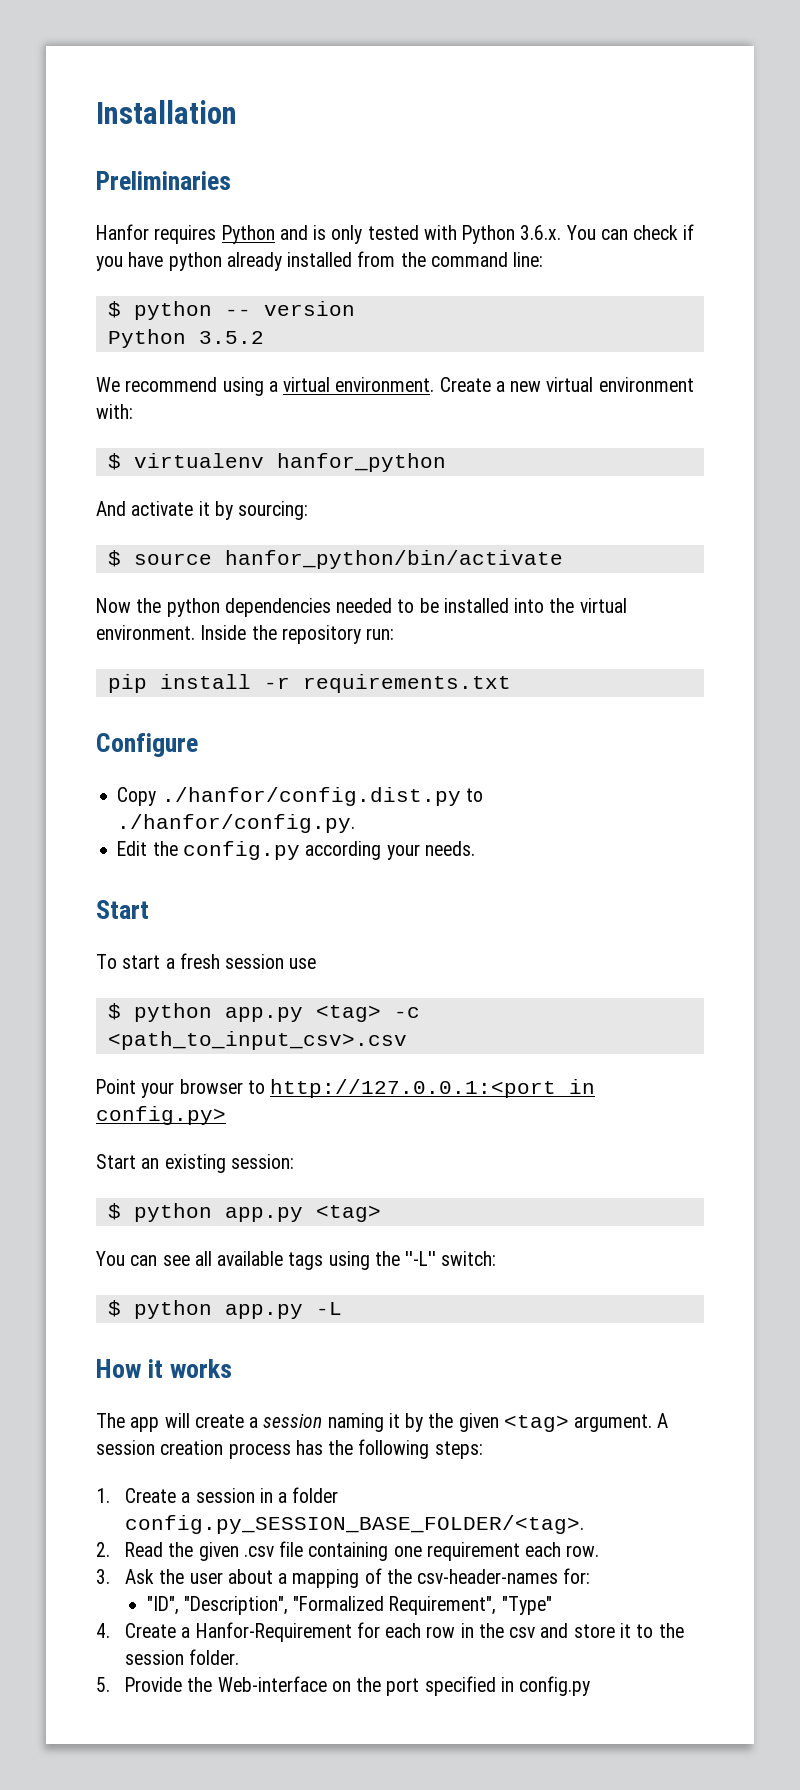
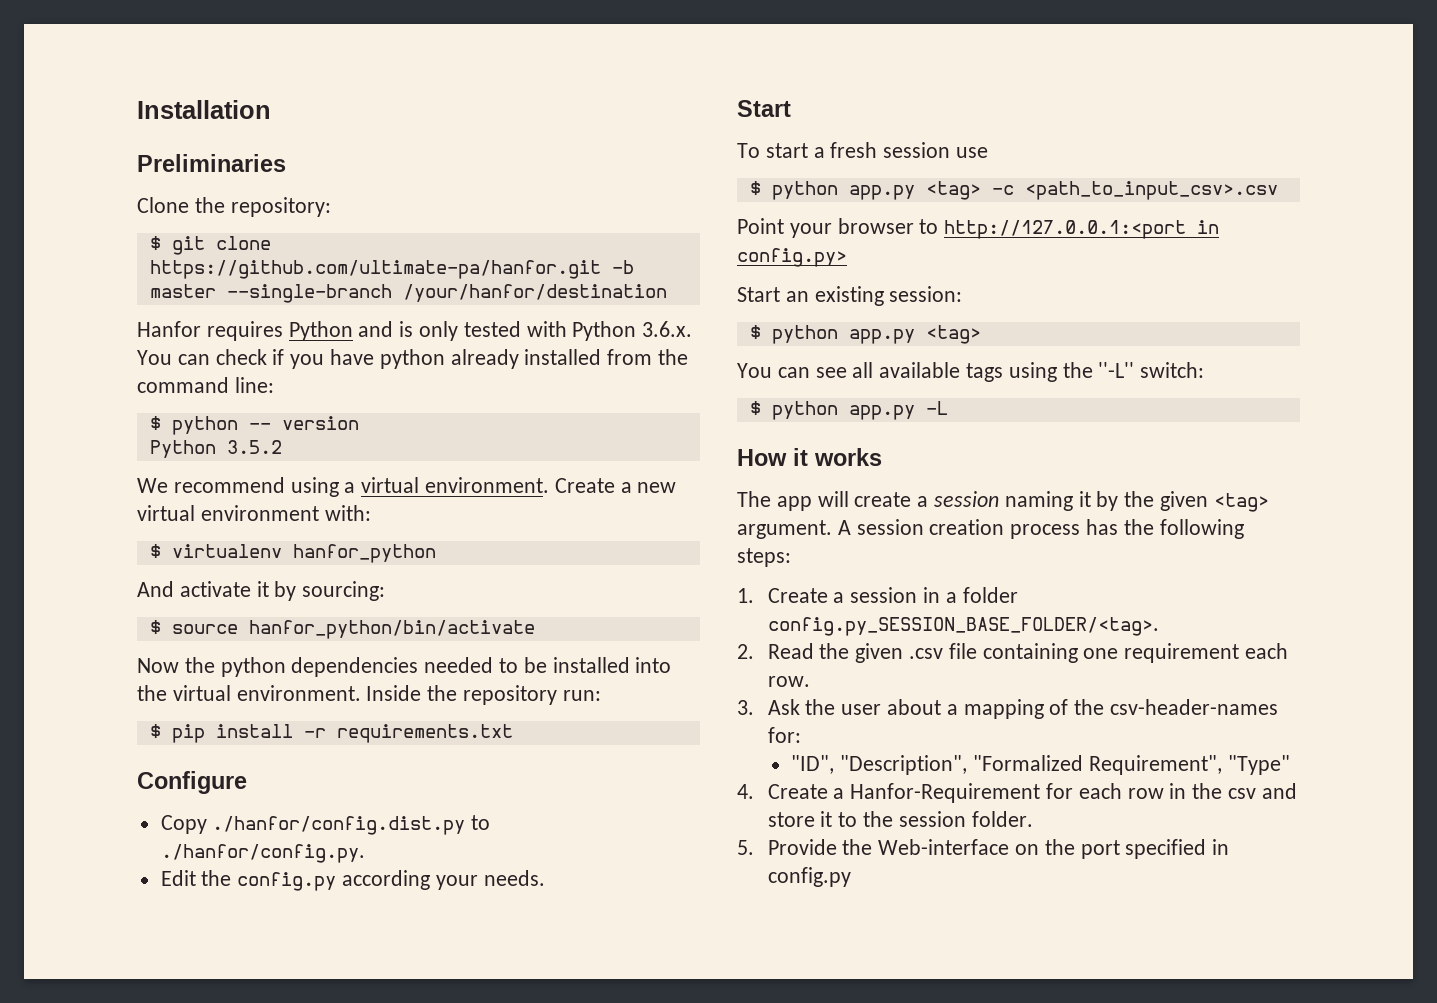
+ Clone the repository:
+ $ git clone https://github.com/ultimate-pa/hanfor.git -b master --single-branch /your/hanfor/destination
- pip install -r requirements.txt
+ $ pip install -r requirements.txt

